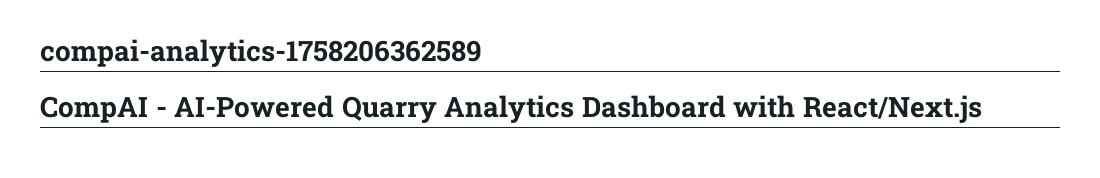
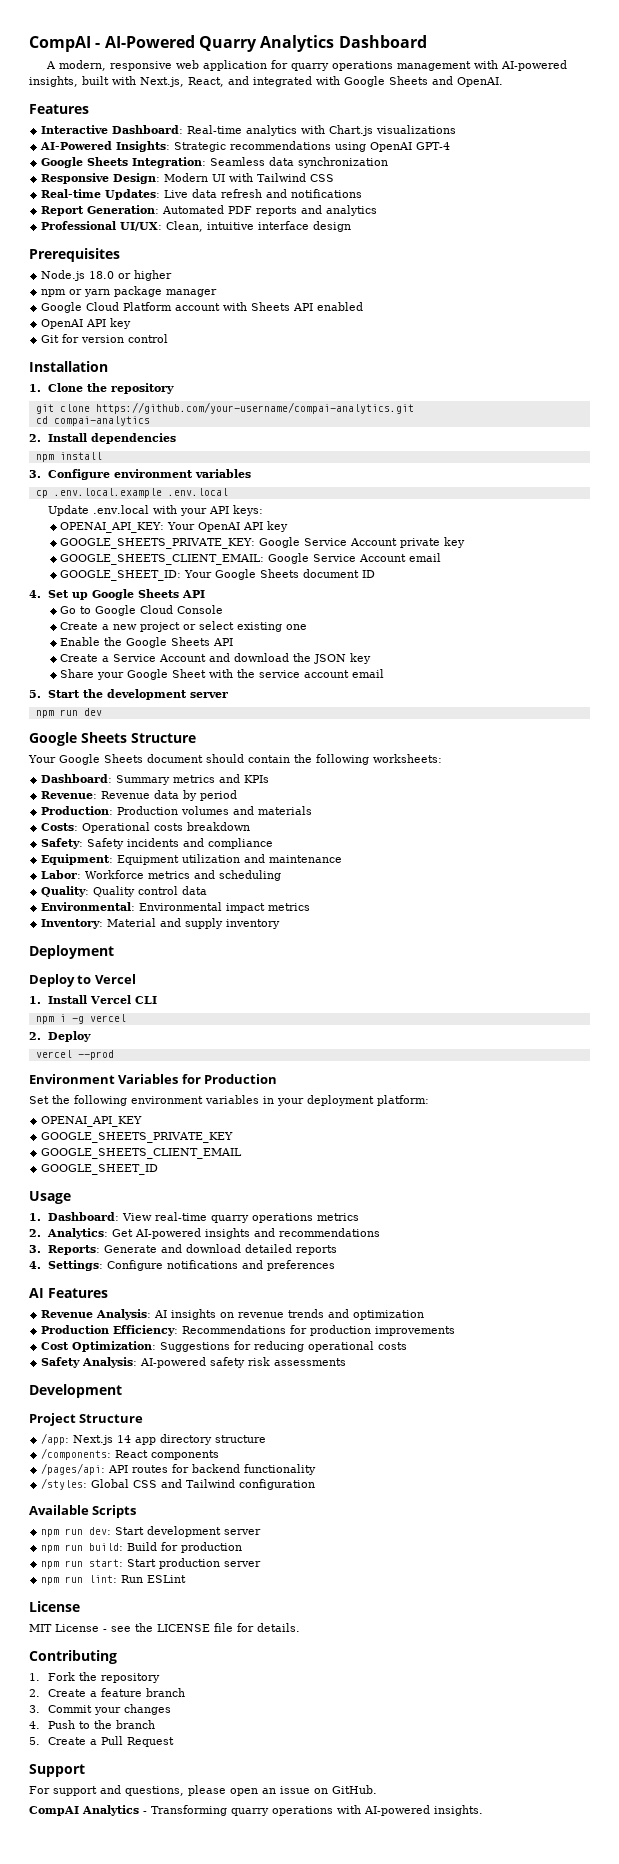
- compai-analytics-1758206362589
- CompAI - AI-Powered Quarry Analytics Dashboard with React/Next.js
+ CompAI - AI-Powered Quarry Analytics Dashboard
+ A modern, responsive web application for quarry operations management with AI-powered insights, built with Next.js, React, and integrated with Google Sheets and OpenAI.
+ Features
+ Interactive Dashboard: Real-time analytics with Chart.js visualizations
+ AI-Powered Insights: Strategic recommendations using OpenAI GPT-4
+ Google Sheets Integration: Seamless data synchronization
+ Responsive Design: Modern UI with Tailwind CSS
+ Real-time Updates: Live data refresh and notifications
+ Report Generation: Automated PDF reports and analytics
+ Professional UI/UX: Clean, intuitive interface design
+ Prerequisites
+ Node.js 18.0 or higher
+ npm or yarn package manager
+ Google Cloud Platform account with Sheets API enabled
+ OpenAI API key
+ Git for version control
+ Installation
+ 1. Clone the repository
+ git clone https://github.com/your-username/compai-analytics.git
+ cd compai-analytics
+ 2. Install dependencies
+ npm install
+ 3. Configure environment variables
+ cp .env.local.example .env.local
+ Update .env.local with your API keys:
+ OPENAI_API_KEY: Your OpenAI API key
+ GOOGLE_SHEETS_PRIVATE_KEY: Google Service Account private key
+ GOOGLE_SHEETS_CLIENT_EMAIL: Google Service Account email
+ GOOGLE_SHEET_ID: Your Google Sheets document ID
+ 4. Set up Google Sheets API
+ Go to Google Cloud Console
+ Create a new project or select existing one
+ Enable the Google Sheets API
+ Create a Service Account and download the JSON key
+ Share your Google Sheet with the service account email
+ 5. Start the development server
+ npm run dev
+ Google Sheets Structure
+ Your Google Sheets document should contain the following worksheets:
+ Dashboard: Summary metrics and KPIs
+ Revenue: Revenue data by period
+ Production: Production volumes and materials
+ Costs: Operational costs breakdown
+ Safety: Safety incidents and compliance
+ Equipment: Equipment utilization and maintenance
+ Labor: Workforce metrics and scheduling
+ Quality: Quality control data
+ Environmental: Environmental impact metrics
+ Inventory: Material and supply inventory
+ Deployment
+ Deploy to Vercel
+ 1. Install Vercel CLI
+ npm i -g vercel
+ 2. Deploy
+ vercel --prod
+ Environment Variables for Production
+ Set the following environment variables in your deployment platform:
+ OPENAI_API_KEY
+ GOOGLE_SHEETS_PRIVATE_KEY
+ GOOGLE_SHEETS_CLIENT_EMAIL
+ GOOGLE_SHEET_ID
+ Usage
+ 1. Dashboard: View real-time quarry operations metrics
+ 2. Analytics: Get AI-powered insights and recommendations
+ 3. Reports: Generate and download detailed reports
+ 4. Settings: Configure notifications and preferences
+ AI Features
+ Revenue Analysis: AI insights on revenue trends and optimization
+ Production Efficiency: Recommendations for production improvements
+ Cost Optimization: Suggestions for reducing operational costs
+ Safety Analysis: AI-powered safety risk assessments
+ Development
+ Project Structure
+ /app: Next.js 14 app directory structure
+ /components: React components
+ /pages/api: API routes for backend functionality
+ /styles: Global CSS and Tailwind configuration
+ Available Scripts
+ npm run dev: Start development server
+ npm run build: Build for production
+ npm run start: Start production server
+ npm run lint: Run ESLint
+ License
+ MIT License - see the LICENSE file for details.
+ Contributing
+ 1. Fork the repository
+ 2. Create a feature branch
+ 3. Commit your changes
+ 4. Push to the branch
+ 5. Create a Pull Request
+ Support
+ For support and questions, please open an issue on GitHub.
+ CompAI Analytics - Transforming quarry operations with AI-powered insights.

